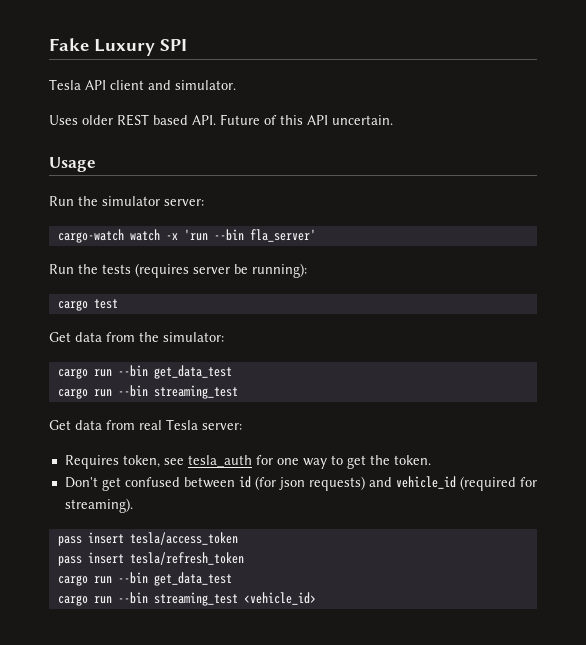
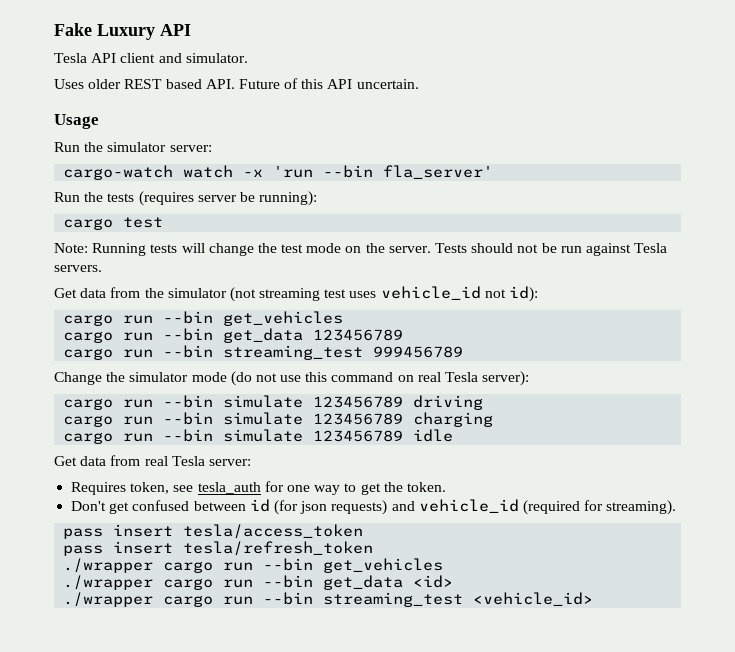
- Fake Luxury SPI
+ Fake Luxury API
- Get data from the simulator:
- cargo run --bin get_data_test
- cargo run --bin streaming_test
+ Note: Running tests will change the test mode on the server. Tests should not be run against Tesla servers.
+ Get data from the simulator (not streaming test uses vehicle_id not id):
+ cargo run --bin get_vehicles
+ cargo run --bin get_data 123456789
+ cargo run --bin streaming_test 999456789
+ Change the simulator mode (do not use this command on real Tesla server):
+ cargo run --bin simulate 123456789 driving
+ cargo run --bin simulate 123456789 charging
+ cargo run --bin simulate 123456789 idle
  pass insert tesla/refresh_token
- cargo run --bin get_data_test
- cargo run --bin streaming_test <vehicle_id>
+ ./wrapper cargo run --bin get_vehicles
+ ./wrapper cargo run --bin get_data <id>
+ ./wrapper cargo run --bin streaming_test <vehicle_id>

